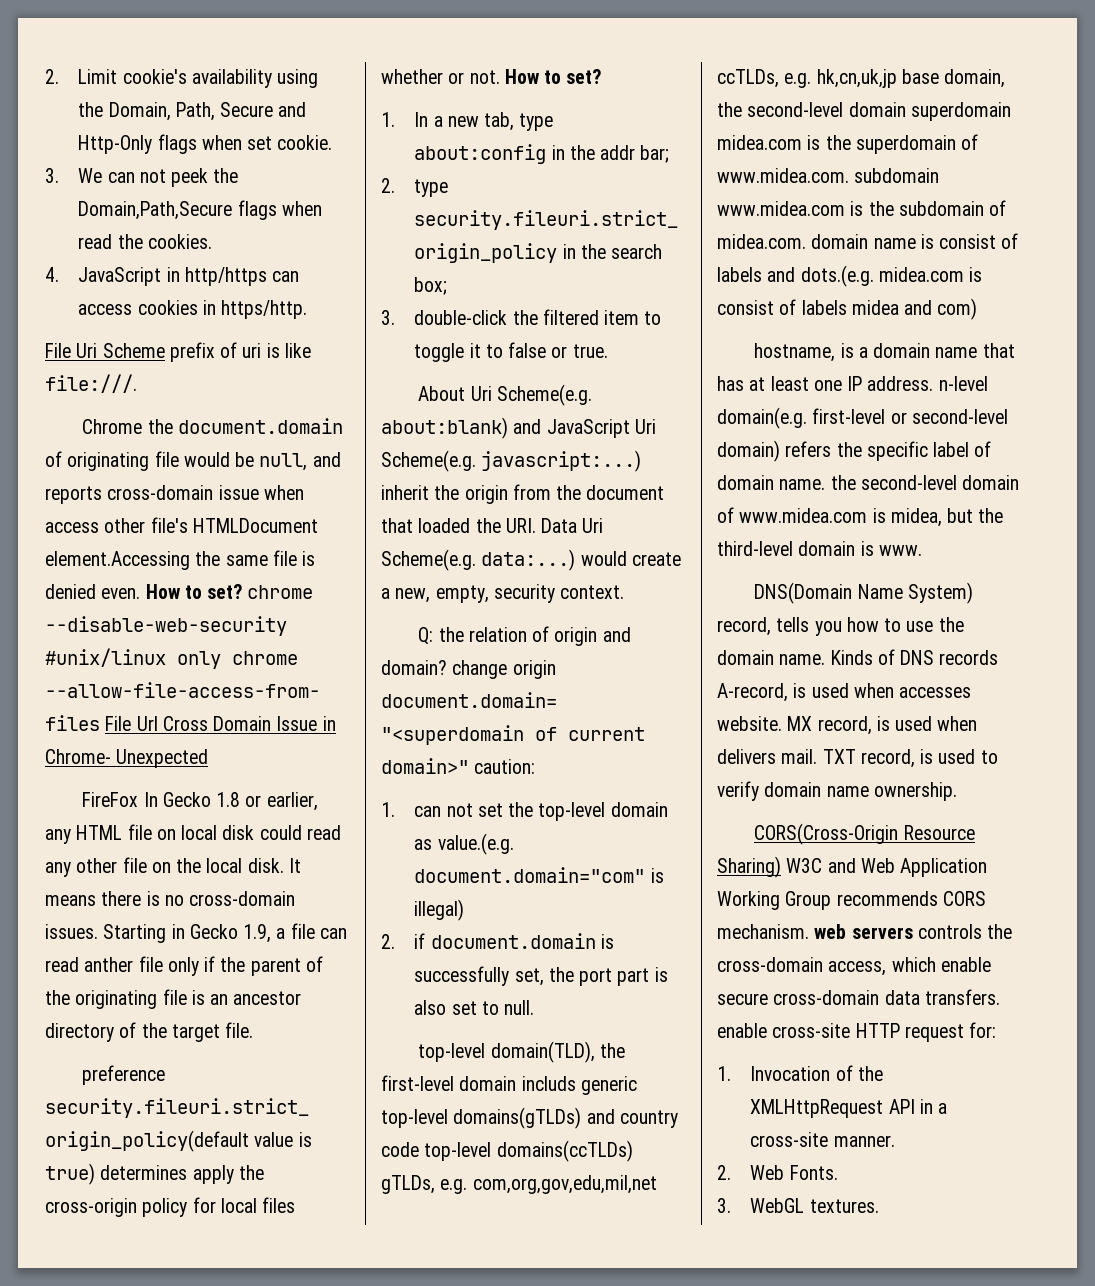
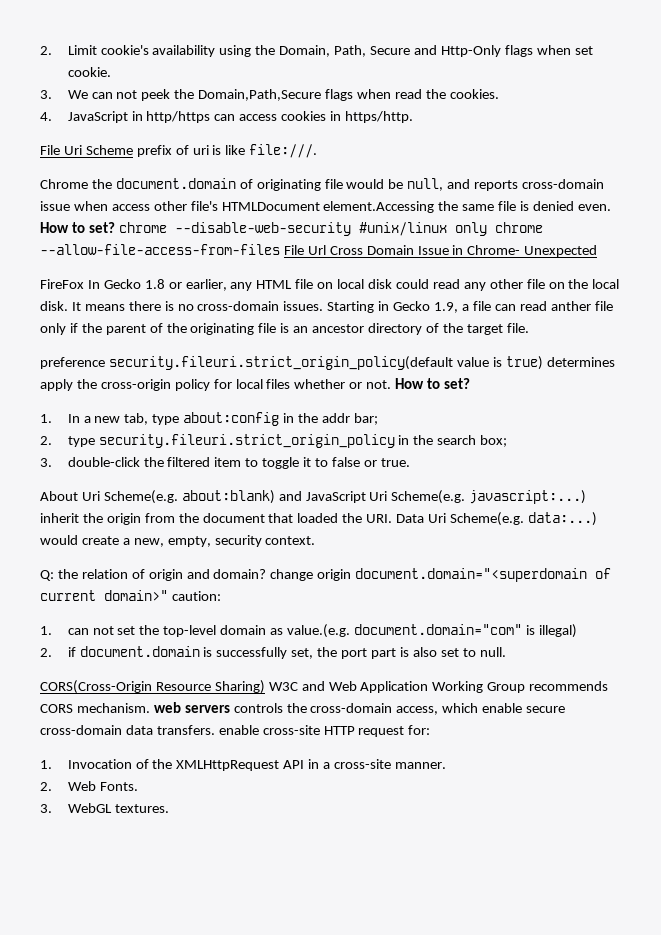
- top-level domain(TLD), the first-level domain includs generic top-level domains(gTLDs) and country code top-level domains(ccTLDs) gTLDs, e.g. com,org,gov,edu,mil,net ccTLDs, e.g. hk,cn,uk,jp base domain, the second-level domain superdomain midea.com is the superdomain of www.midea.com. subdomain www.midea.com is the subdomain of midea.com. domain name is consist of labels and dots.(e.g. midea.com is consist of labels midea and com)
- hostname, is a domain name that has at least one IP address. n-level domain(e.g. first-level or second-level domain) refers the specific label of domain name. the second-level domain of www.midea.com is midea, but the third-level domain is www.
- DNS(Domain Name System) record, tells you how to use the domain name. Kinds of DNS records A-record, is used when accesses website. MX record, is used when delivers mail. TXT record, is used to verify domain name ownership.

